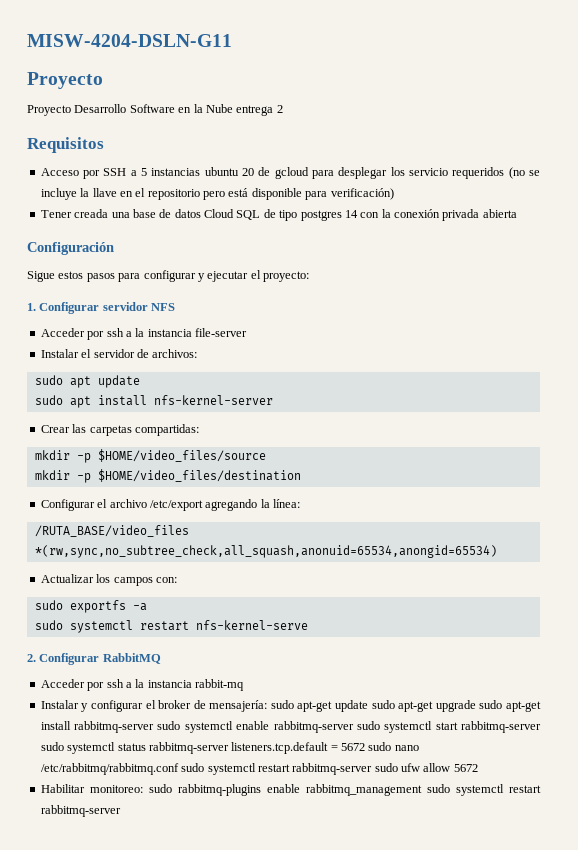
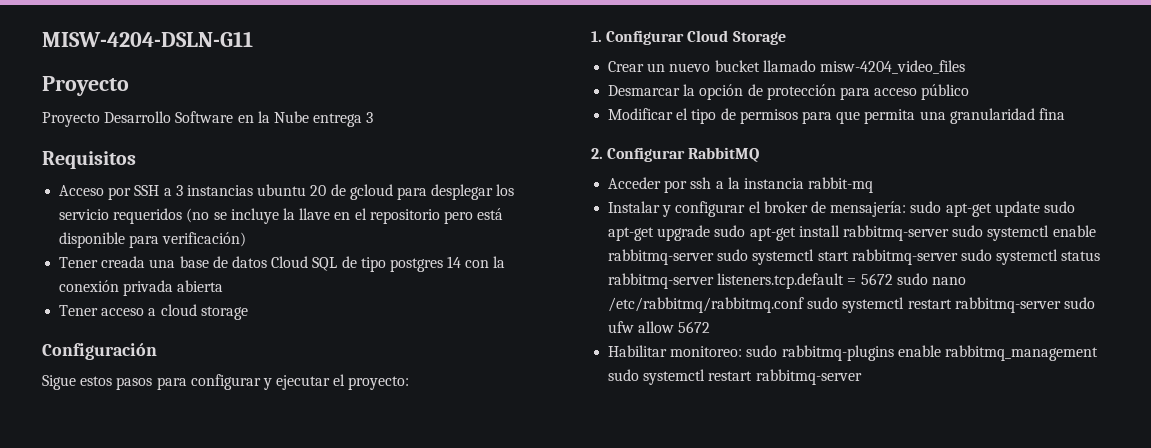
- Proyecto Desarrollo Software en la Nube entrega 2
+ Proyecto Desarrollo Software en la Nube entrega 3
- Acceso por SSH a 5 instancias ubuntu 20 de gcloud para desplegar los servicio requeridos (no se incluye la llave en el repositorio pero está disponible para verificación)
+ Acceso por SSH a 3 instancias ubuntu 20 de gcloud para desplegar los servicio requeridos (no se incluye la llave en el repositorio pero está disponible para verificación)
+ Tener acceso a cloud storage
- 1. Configurar servidor NFS
- Acceder por ssh a la instancia file-server
- Instalar el servidor de archivos:
- sudo apt update
- sudo apt install nfs-kernel-server
- Crear las carpetas compartidas:
- mkdir -p $HOME/video_files/source
- mkdir -p $HOME/video_files/destination
- Configurar el archivo /etc/export agregando la línea:
- /RUTA_BASE/video_files *(rw,sync,no_subtree_check,all_squash,anonuid=65534,anongid=65534)
- Actualizar los campos con:
- sudo exportfs -a
- sudo systemctl restart nfs-kernel-serve
+ 1. Configurar Cloud Storage
+ Crear un nuevo bucket llamado misw-4204_video_files
+ Desmarcar la opción de protección para acceso público
+ Modificar el tipo de permisos para que permita una granularidad fina

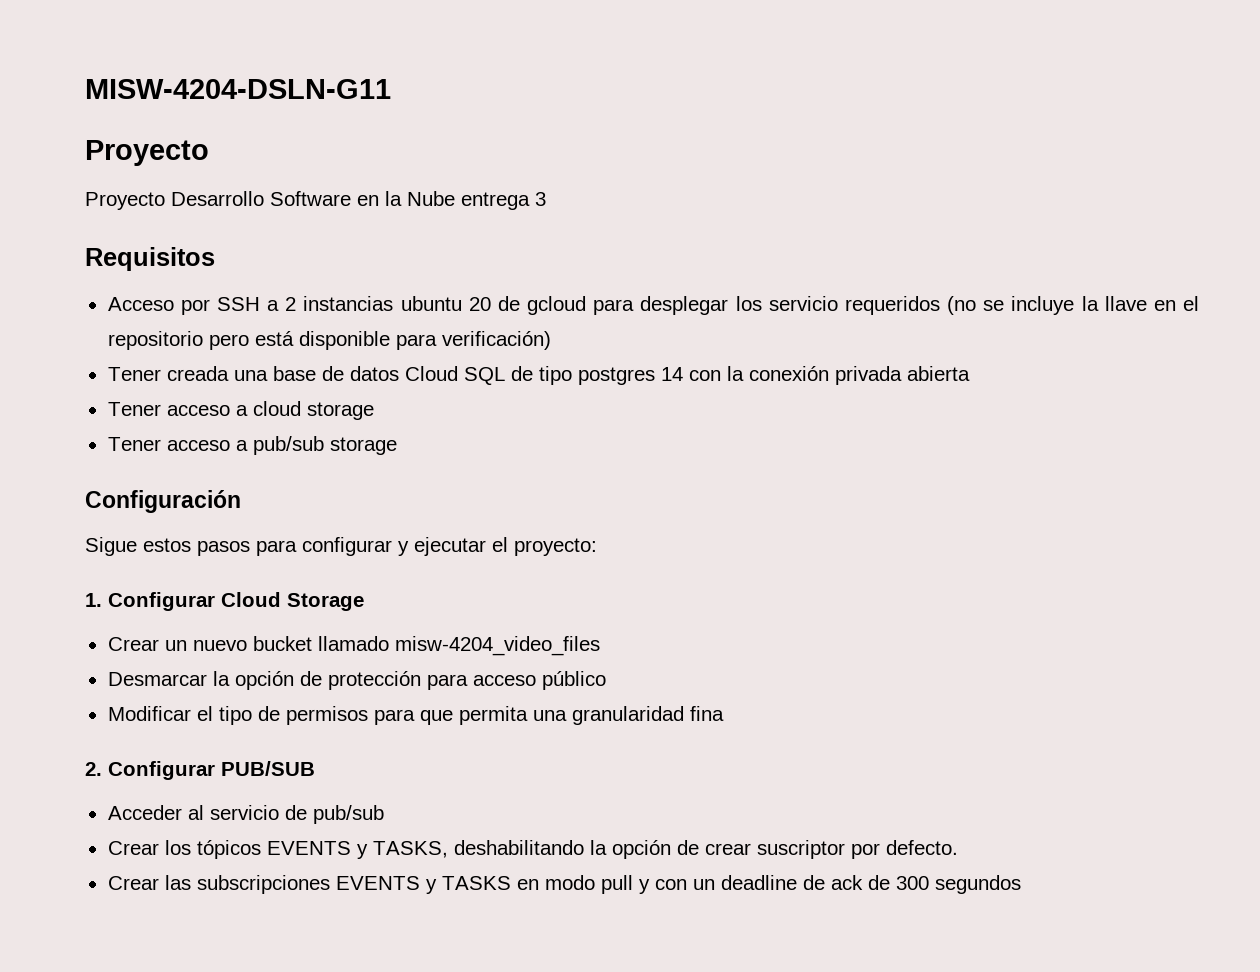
- Acceso por SSH a 3 instancias ubuntu 20 de gcloud para desplegar los servicio requeridos (no se incluye la llave en el repositorio pero está disponible para verificación)
+ Acceso por SSH a 2 instancias ubuntu 20 de gcloud para desplegar los servicio requeridos (no se incluye la llave en el repositorio pero está disponible para verificación)
+ Tener acceso a pub/sub storage
- 2. Configurar RabbitMQ
+ 2. Configurar PUB/SUB
- Acceder por ssh a la instancia rabbit-mq
- Instalar y configurar el broker de mensajería: sudo apt-get update sudo apt-get upgrade sudo apt-get install rabbitmq-server sudo systemctl enable rabbitmq-server sudo systemctl start rabbitmq-server sudo systemctl status rabbitmq-server listeners.tcp.default = 5672 sudo nano /etc/rabbitmq/rabbitmq.conf sudo systemctl restart rabbitmq-server sudo ufw allow 5672
- Habilitar monitoreo: sudo rabbitmq-plugins enable rabbitmq_management sudo systemctl restart rabbitmq-server
+ Acceder al servicio de pub/sub
+ Crear los tópicos EVENTS y TASKS, deshabilitando la opción de crear suscriptor por defecto.
+ Crear las subscripciones EVENTS y TASKS en modo pull y con un deadline de ack de 300 segundos

